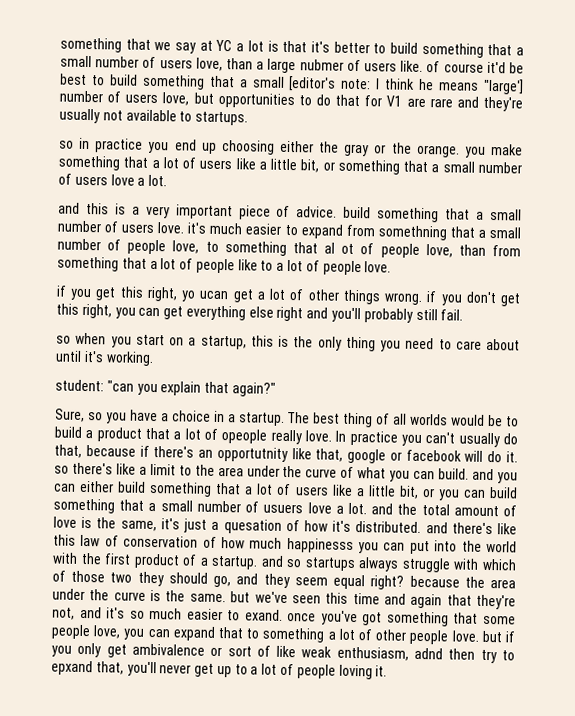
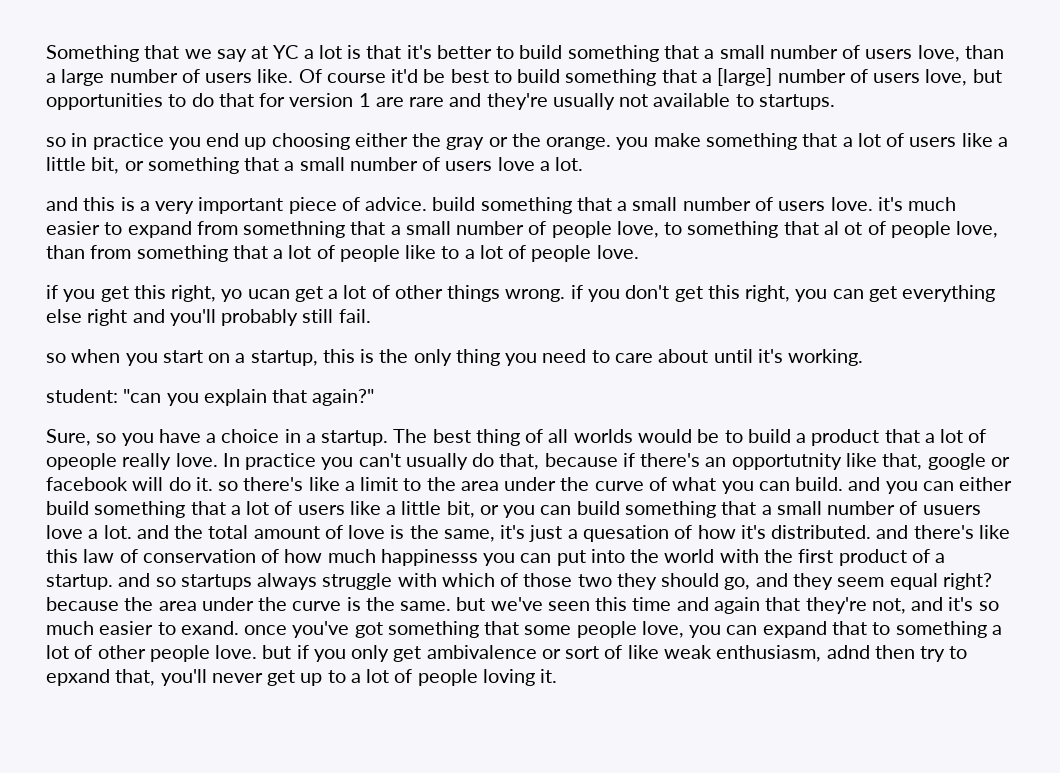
- something that we say at YC a lot is that it's better to build something that a small number of users love, than a large nubmer of users like. of course it'd be best to build something that a small [editor's note: I think he means "large'] number of users love, but opportunities to do that for V1 are rare and they're usually not available to startups.
+ Something that we say at YC a lot is that it's better to build something that a small number of users love, than a large number of users like. Of course it'd be best to build something that a [large] number of users love, but opportunities to do that for version 1 are rare and they're usually not available to startups.

